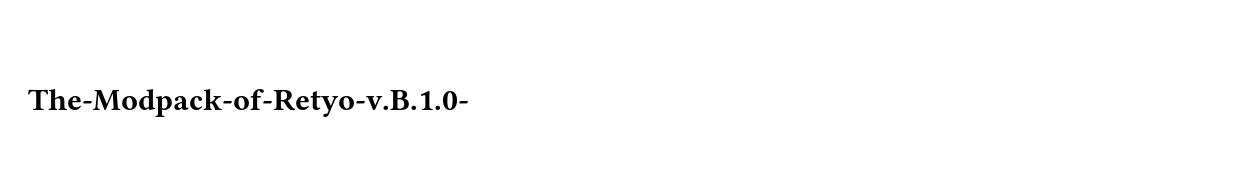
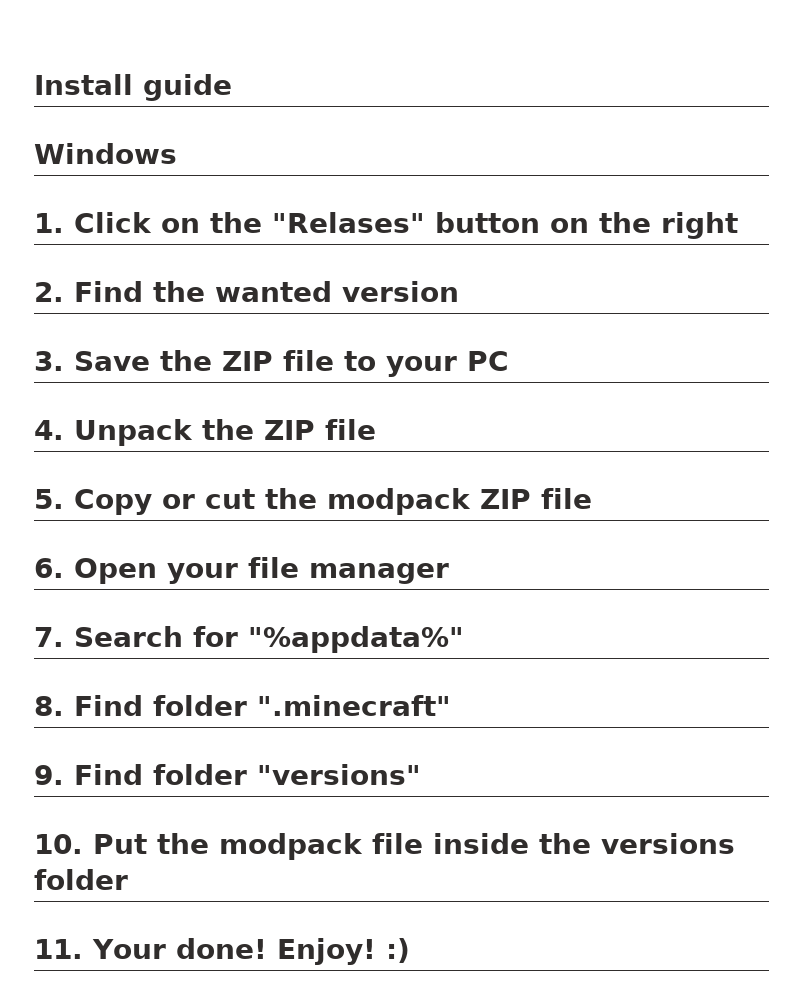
- The-Modpack-of-Retyo-v.B.1.0-
+ Install guide
+ Windows
+ 1. Click on the "Relases" button on the right
+ 2. Find the wanted version
+ 3. Save the ZIP file to your PC
+ 4. Unpack the ZIP file
+ 5. Copy or cut the modpack ZIP file
+ 6. Open your file manager
+ 7. Search for "%appdata%"
+ 8. Find folder ".minecraft"
+ 9. Find folder "versions"
+ 10. Put the modpack file inside the versions folder
+ 11. Your done! Enjoy! :)

